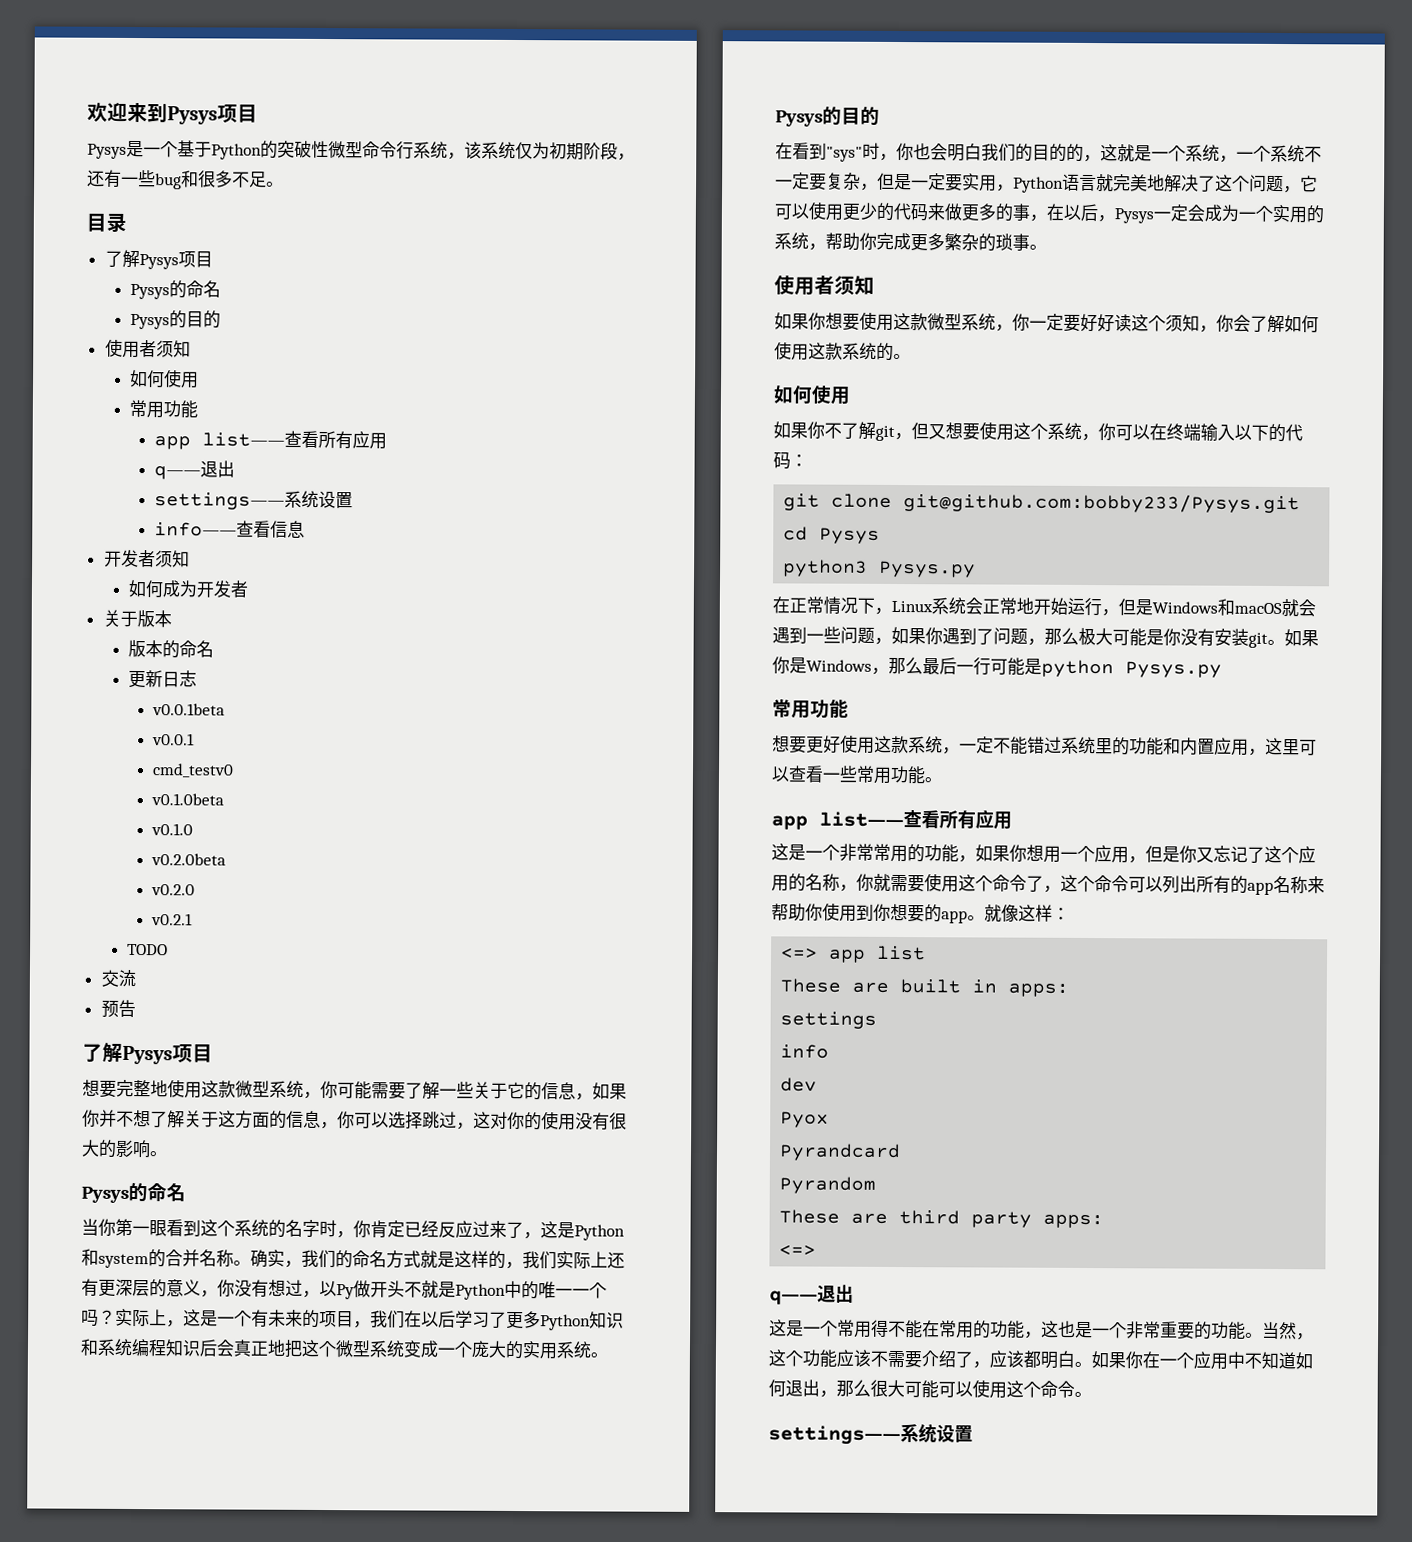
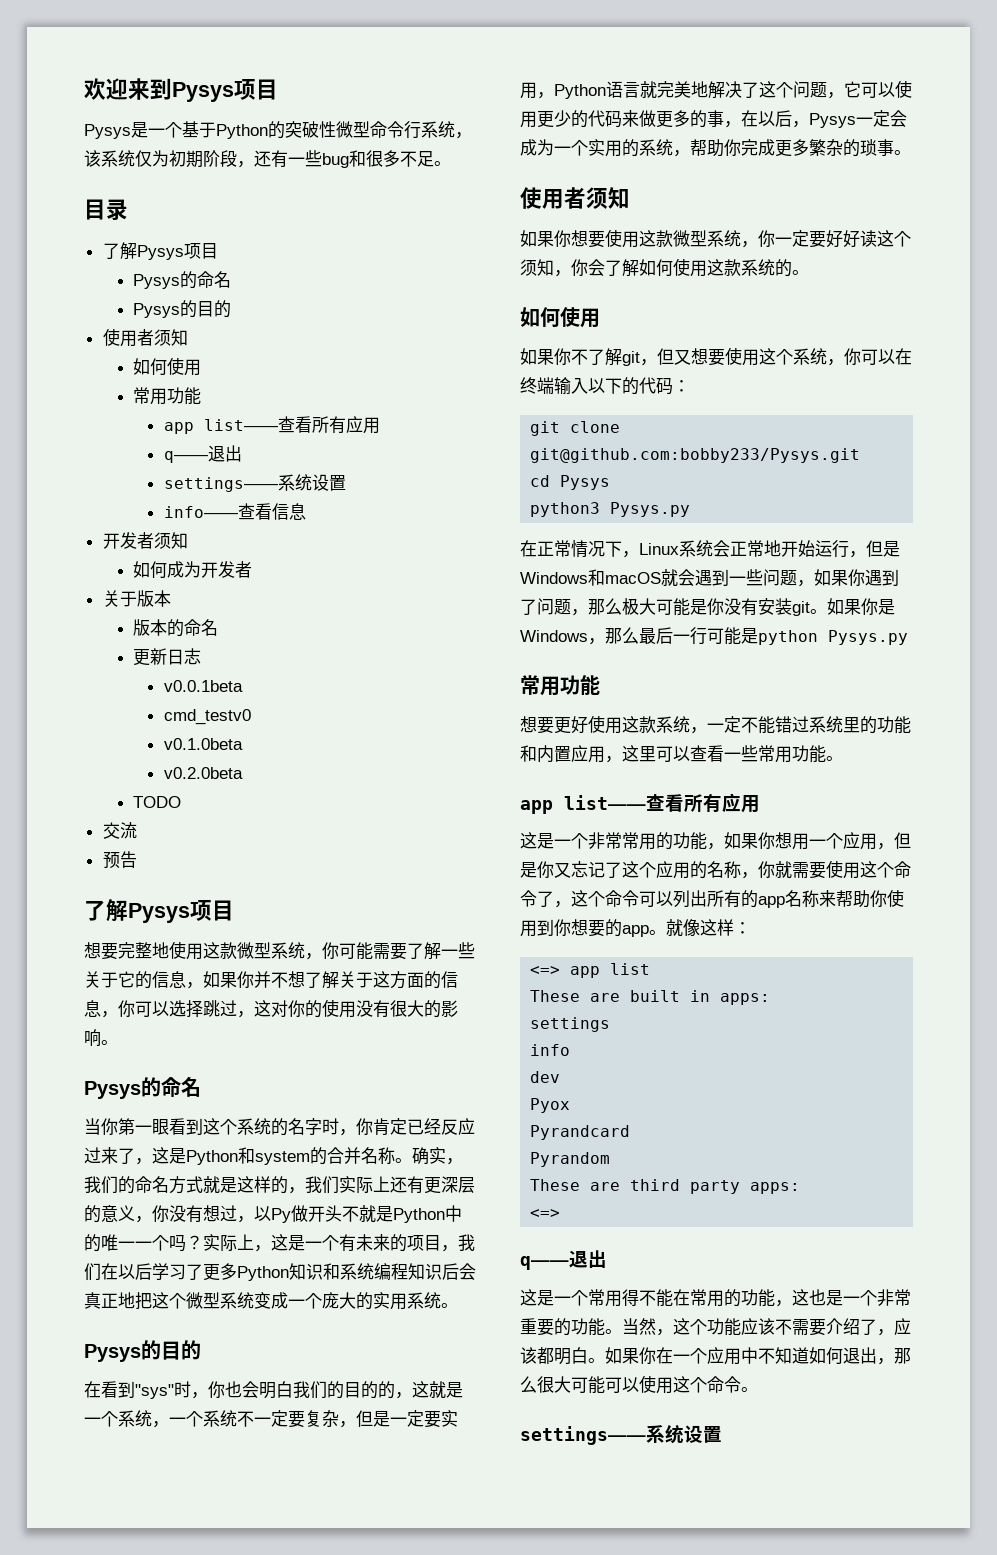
- v0.0.1
- v0.1.0
- v0.2.0
- v0.2.1

